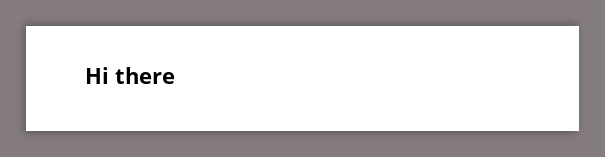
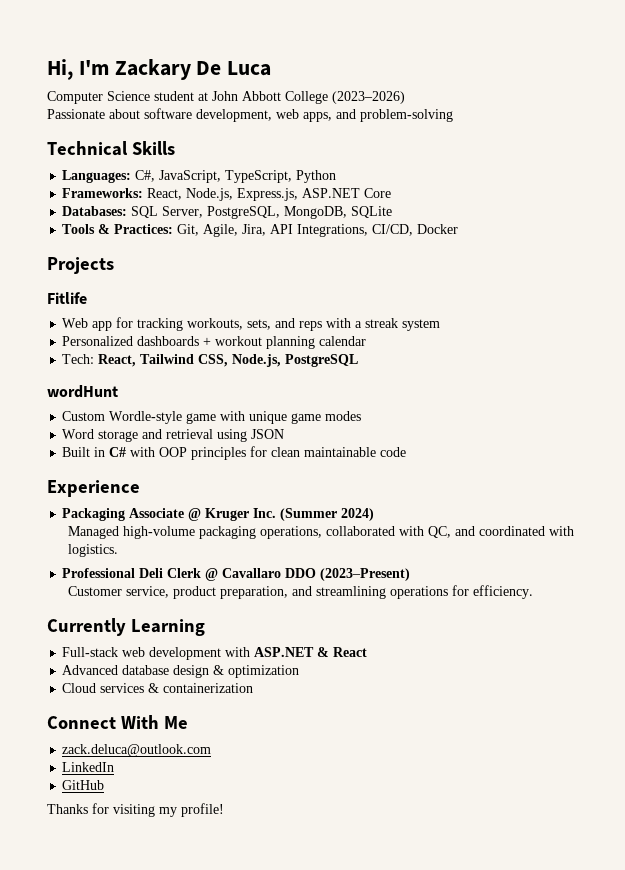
- Hi there
+ Hi, I'm Zackary De Luca
+ Computer Science student at John Abbott College (2023–2026)
+ Passionate about software development, web apps, and problem-solving
+ Technical Skills
+ Languages: C#, JavaScript, TypeScript, Python
+ Frameworks: React, Node.js, Express.js, ASP.NET Core
+ Databases: SQL Server, PostgreSQL, MongoDB, SQLite
+ Tools & Practices: Git, Agile, Jira, API Integrations, CI/CD, Docker
+ Projects
+ Fitlife
+ Web app for tracking workouts, sets, and reps with a streak system
+ Personalized dashboards + workout planning calendar
+ Tech: React, Tailwind CSS, Node.js, PostgreSQL
+ wordHunt
+ Custom Wordle-style game with unique game modes
+ Word storage and retrieval using JSON
+ Built in C# with OOP principles for clean maintainable code
+ Experience
+ Packaging Associate @ Kruger Inc. (Summer 2024)
+ Managed high-volume packaging operations, collaborated with QC, and coordinated with logistics.
+ Professional Deli Clerk @ Cavallaro DDO (2023–Present)
+ Customer service, product preparation, and streamlining operations for efficiency.
+ Currently Learning
+ Full-stack web development with ASP.NET & React
+ Advanced database design & optimization
+ Cloud services & containerization
+ Connect With Me
+ zack.deluca@outlook.com
+ LinkedIn
+ GitHub
+ Thanks for visiting my profile!

